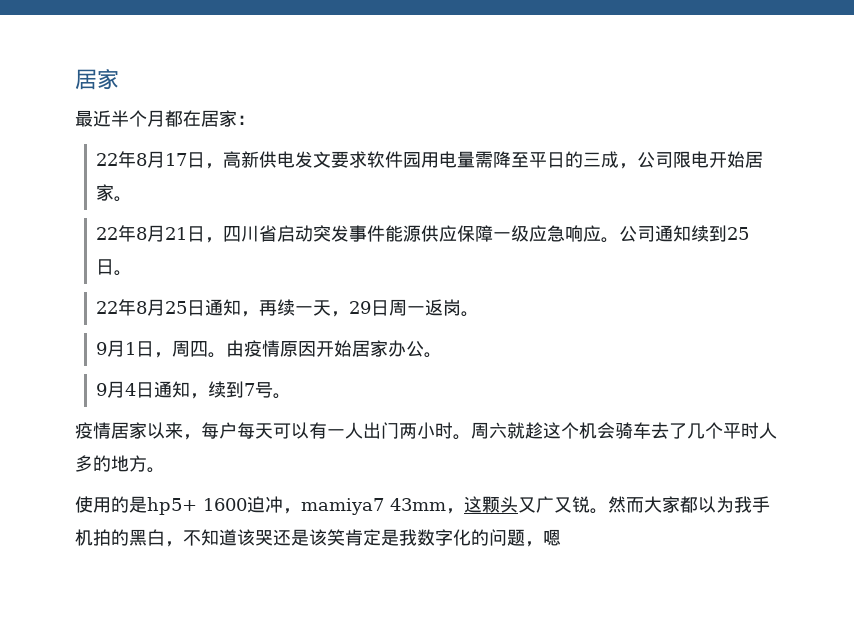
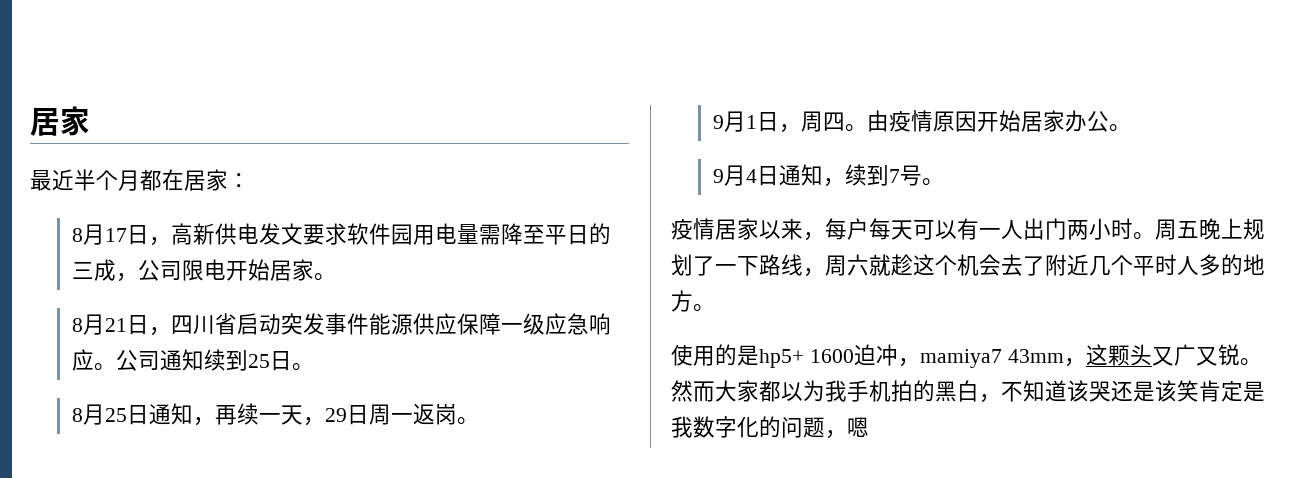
- 22年8月17日，高新供电发文要求软件园用电量需降至平日的三成，公司限电开始居家。
+ 8月17日，高新供电发文要求软件园用电量需降至平日的三成，公司限电开始居家。
- 22年8月21日，四川省启动突发事件能源供应保障一级应急响应。
+ 8月21日，四川省启动突发事件能源供应保障一级应急响应。
- 22年8月25日通知，再续一天，29日周一返岗。
+ 8月25日通知，再续一天，29日周一返岗。
- 周六就趁这个机会骑车去了几个平时人多的地方。
+ 周五晚上规划了一下路线，周六就趁这个机会去了附近几个平时人多的地方。

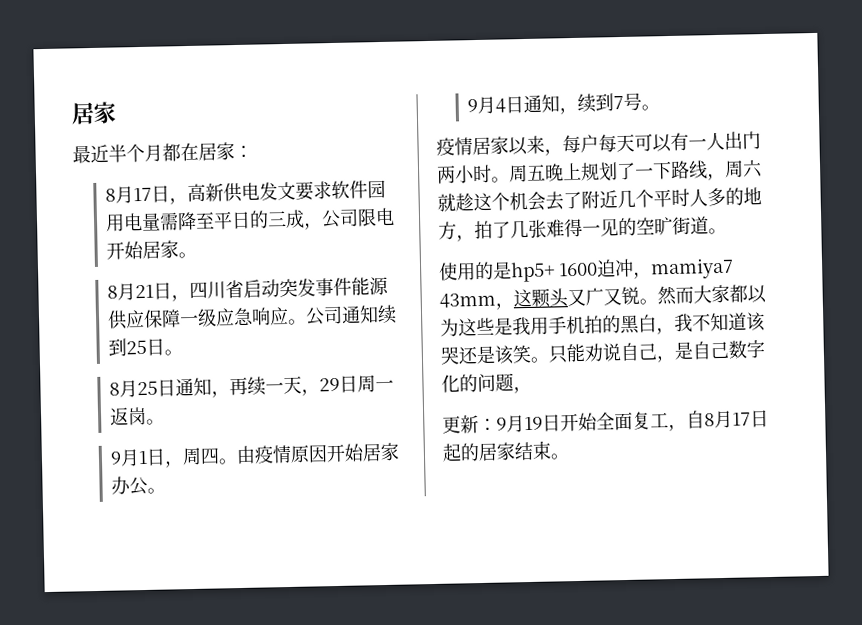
- 周五晚上规划了一下路线，周六就趁这个机会去了附近几个平时人多的地方。
+ 周五晚上规划了一下路线，周六就趁这个机会去了附近几个平时人多的地方，拍了几张难得一见的空旷街道。
- 然而大家都以为我手机拍的黑白，不知道该哭还是该笑肯定是我数字化的问题，嗯
+ 然而大家都以为这些是我用手机拍的黑白，我不知道该哭还是该笑。只能劝说自己，是自己数字化的问题，
+ 更新：9月19日开始全面复工，自8月17日起的居家结束。

